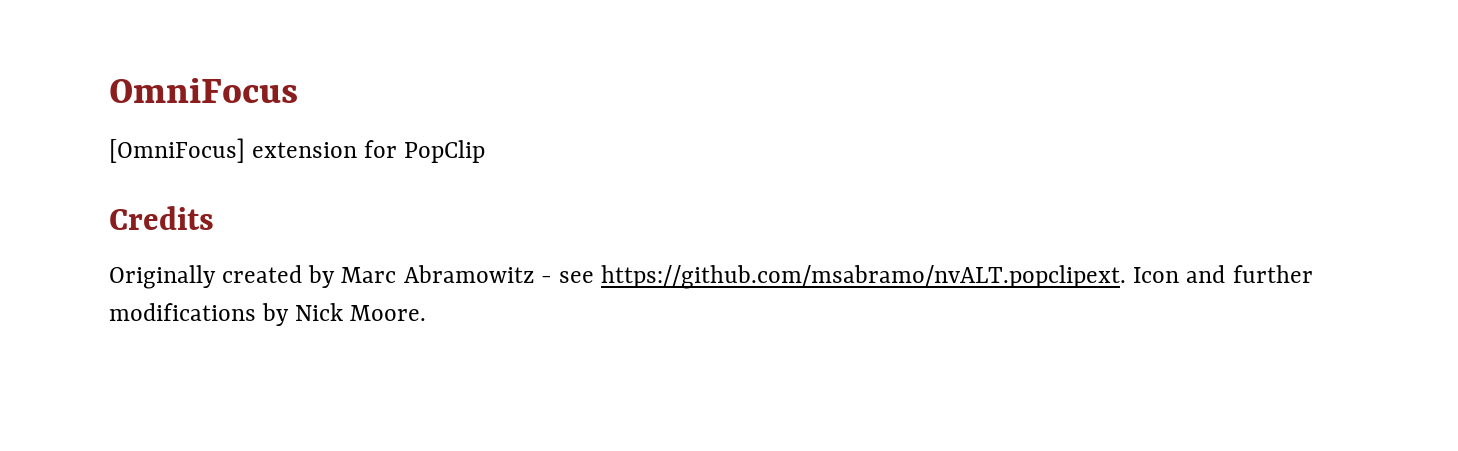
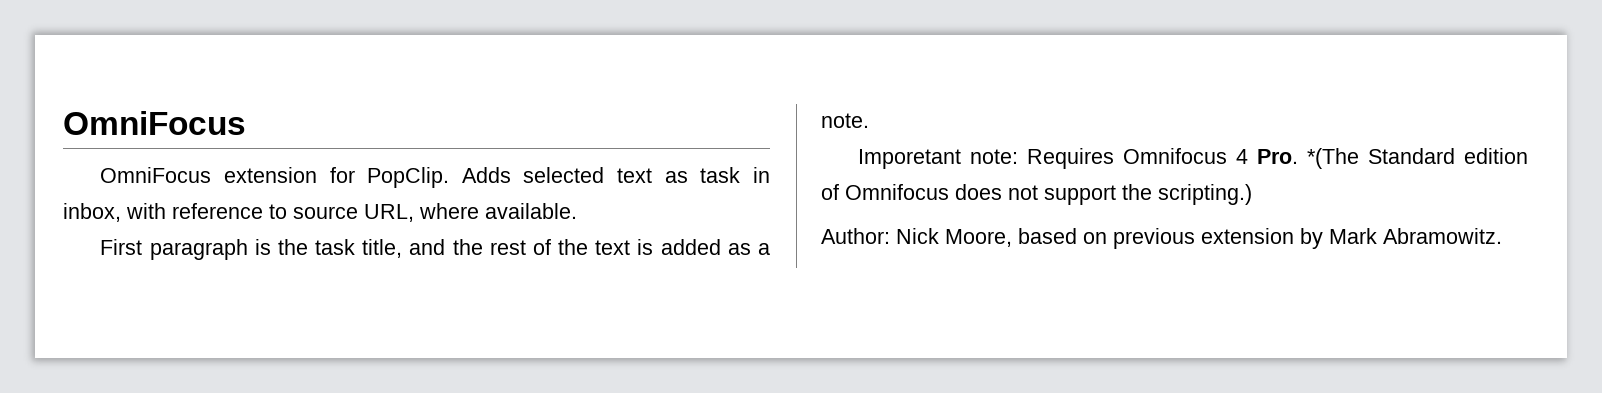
- [OmniFocus] extension for PopClip
- Credits
- Originally created by Marc Abramowitz - see https://github.com/msabramo/nvALT.popclipext. Icon and further modifications by Nick Moore.
+ OmniFocus extension for PopClip. Adds selected text as task in inbox, with reference to source URL, where available.
+ First paragraph is the task title, and the rest of the text is added as a note.
+ Imporetant note: Requires Omnifocus 4 Pro. *(The Standard edition of Omnifocus does not support the scripting.)
+ Author: Nick Moore, based on previous extension by Mark Abramowitz.

